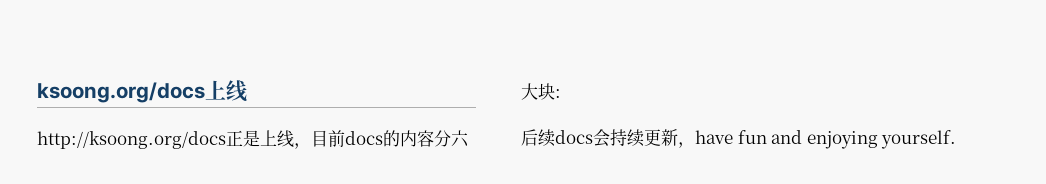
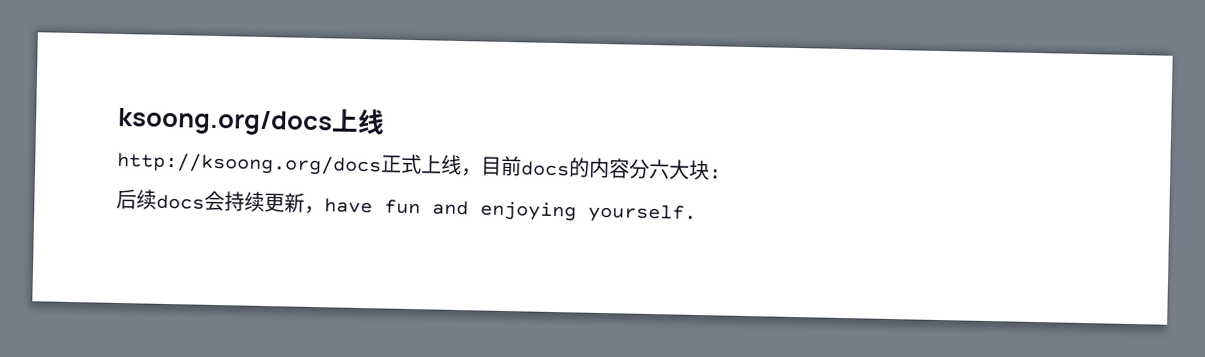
- http://ksoong.org/docs正是上线，目前docs的内容分六大块:
+ http://ksoong.org/docs正式上线，目前docs的内容分六大块:

